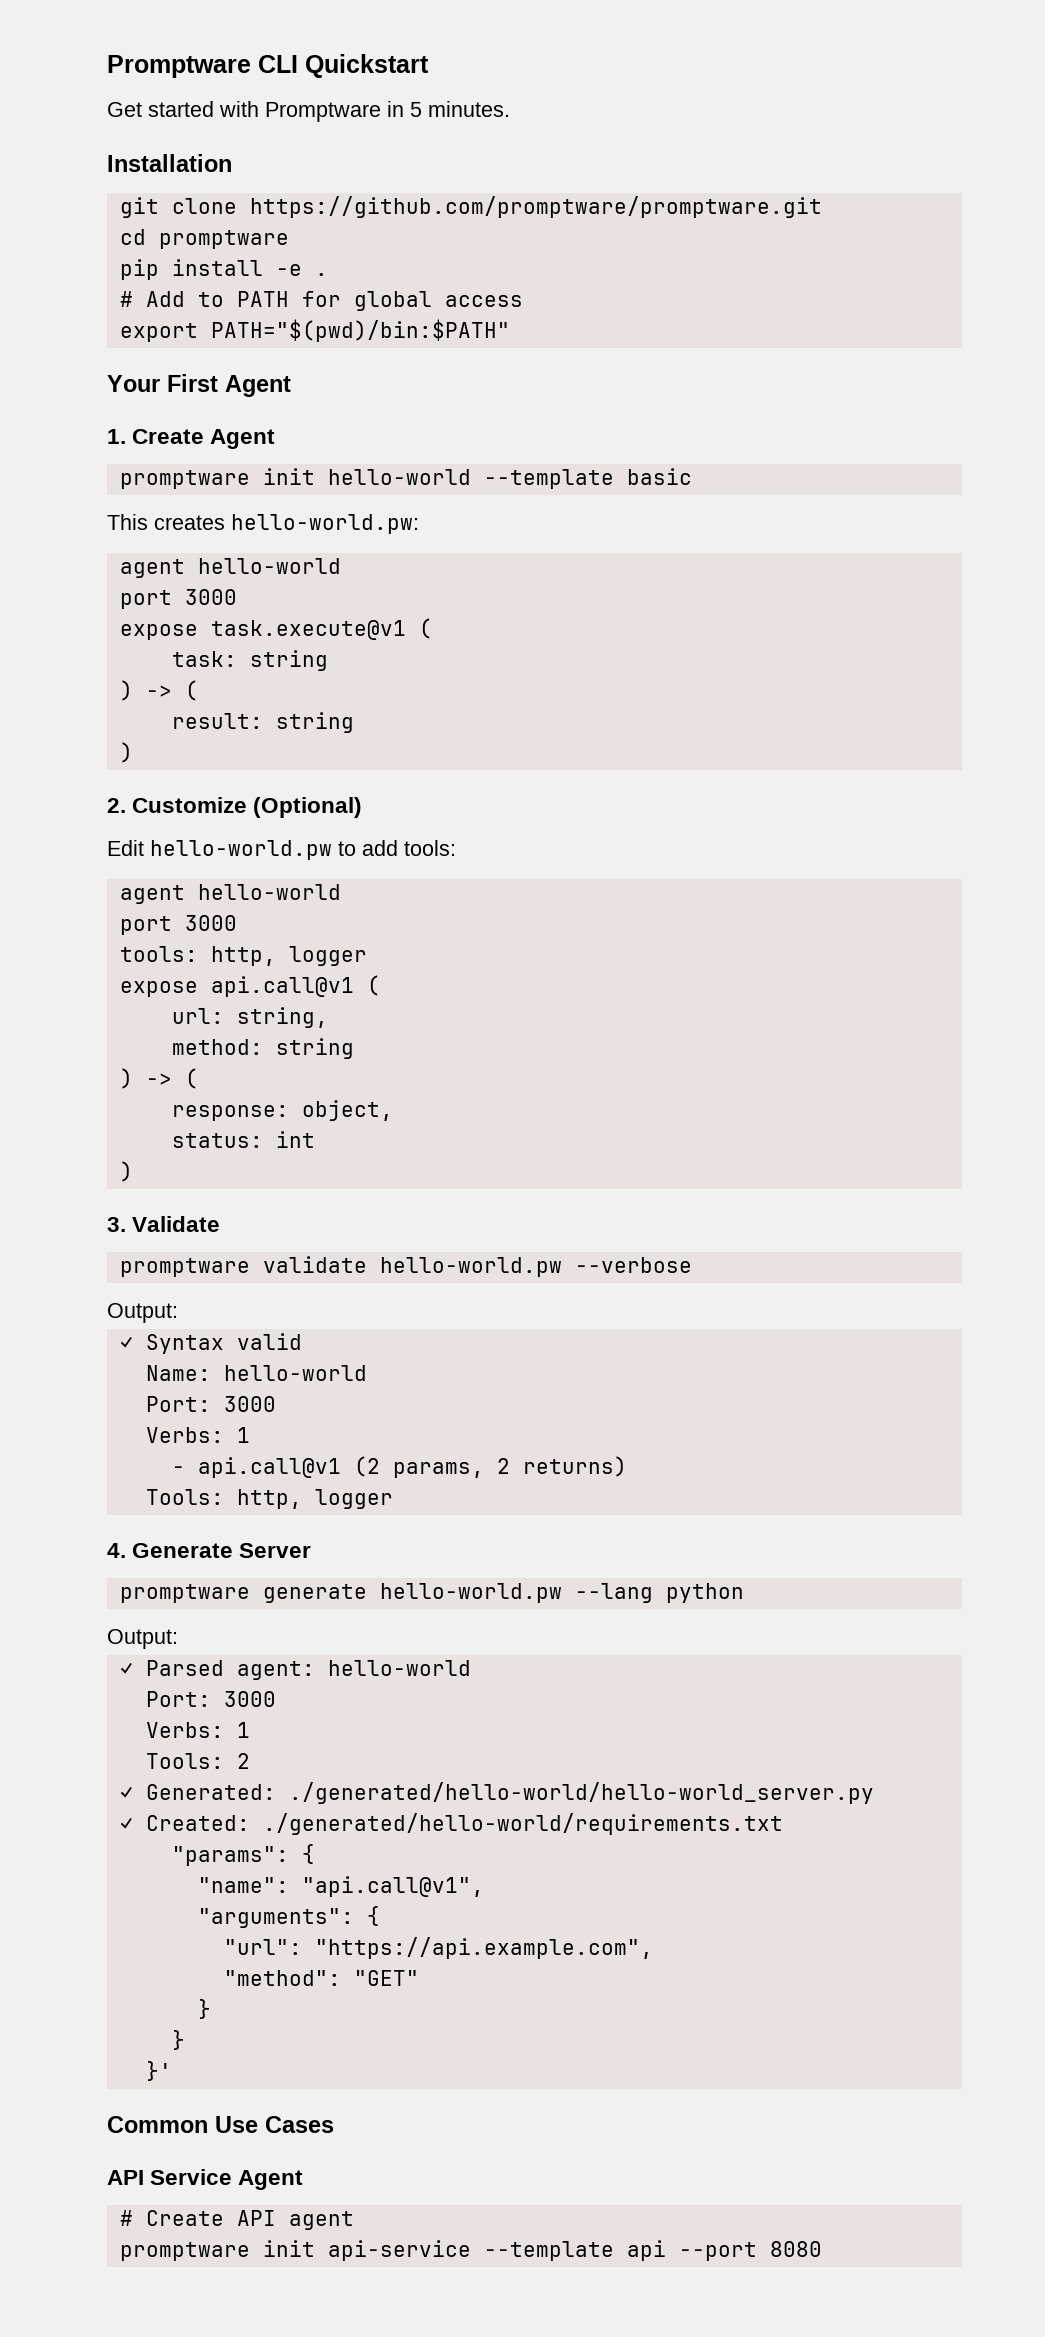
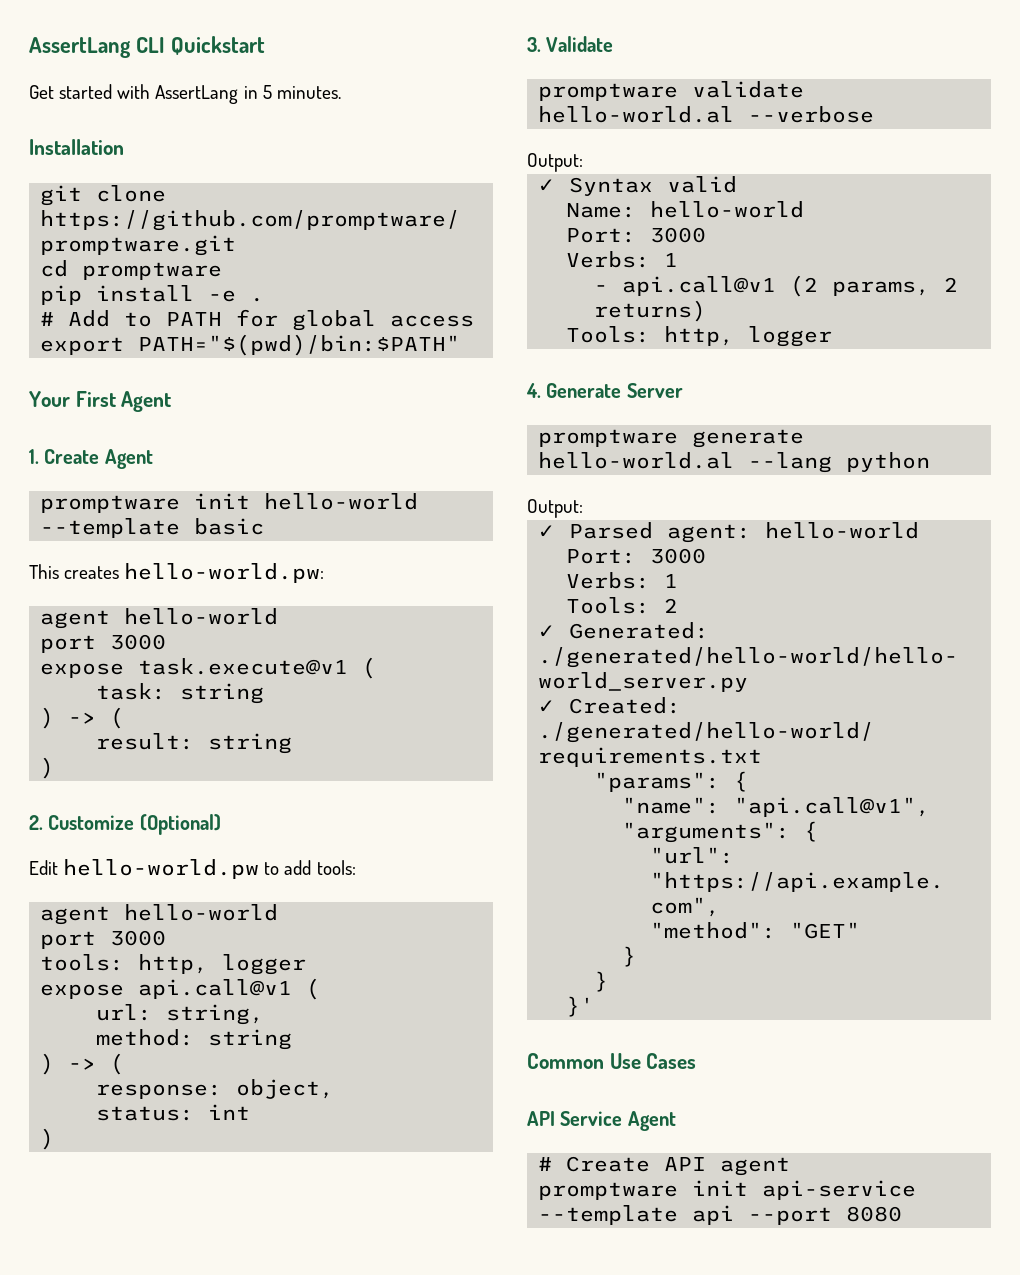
- Promptware CLI Quickstart
+ AssertLang CLI Quickstart
- Get started with Promptware in 5 minutes.
+ Get started with AssertLang in 5 minutes.
- promptware validate hello-world.pw --verbose
+ promptware validate hello-world.al --verbose
- promptware generate hello-world.pw --lang python
+ promptware generate hello-world.al --lang python

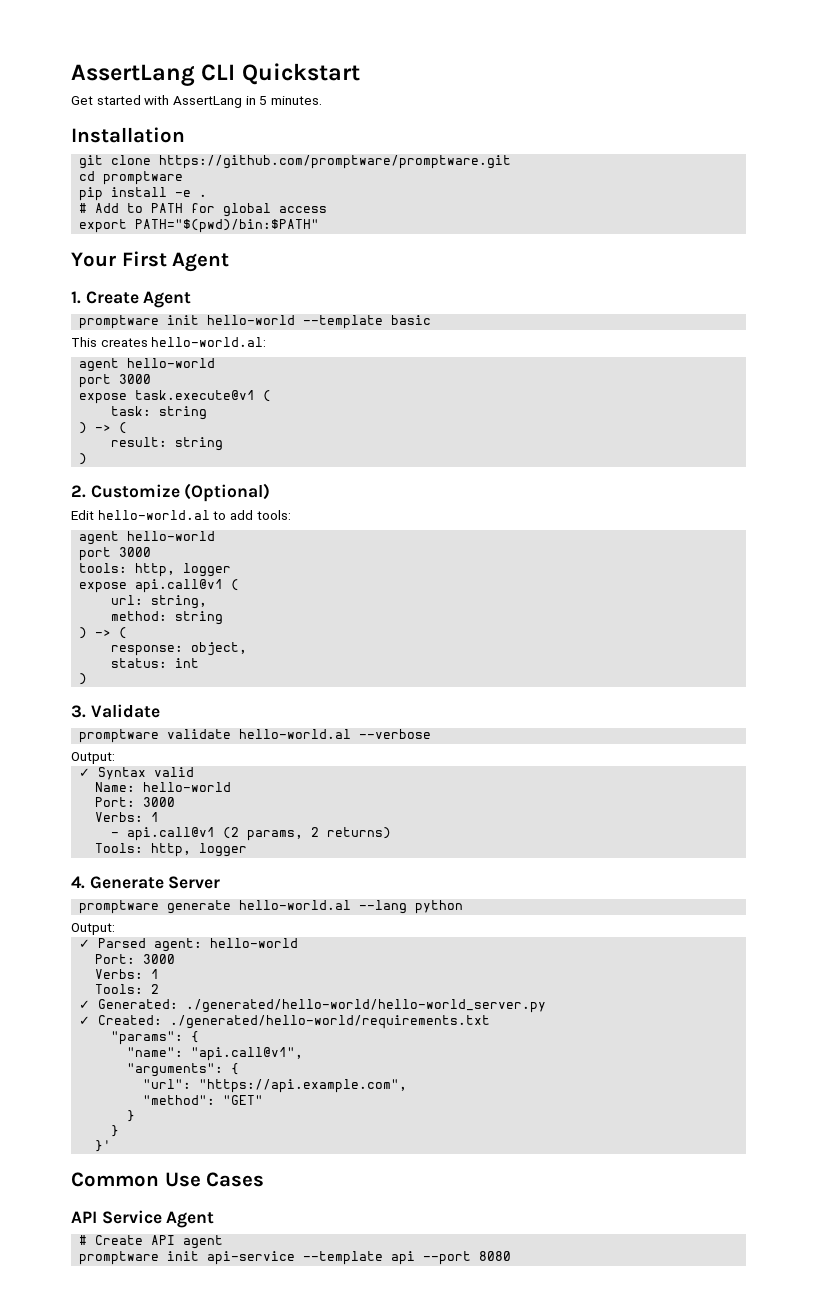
- This creates hello-world.pw:
+ This creates hello-world.al:
- Edit hello-world.pw to add tools:
+ Edit hello-world.al to add tools:

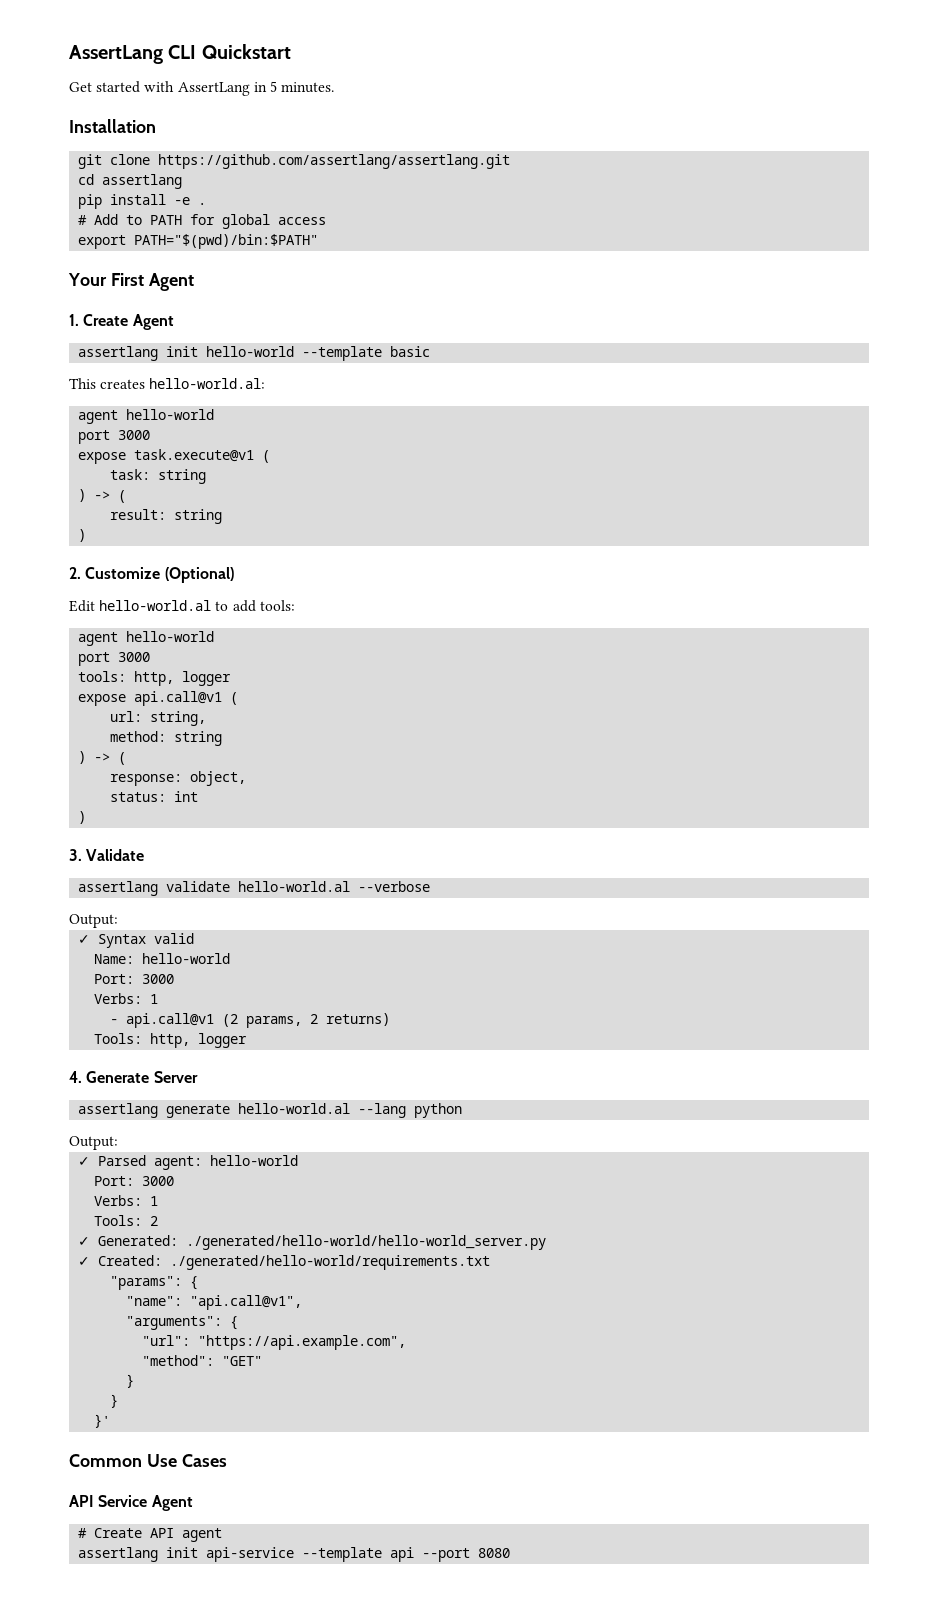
- git clone https://github.com/promptware/promptware.git
+ git clone https://github.com/assertlang/assertlang.git
- cd promptware
+ cd assertlang
- promptware init hello-world --template basic
+ assertlang init hello-world --template basic
- promptware validate hello-world.al --verbose
+ assertlang validate hello-world.al --verbose
- promptware generate hello-world.al --lang python
+ assertlang generate hello-world.al --lang python
- promptware init api-service --template api --port 8080
+ assertlang init api-service --template api --port 8080

